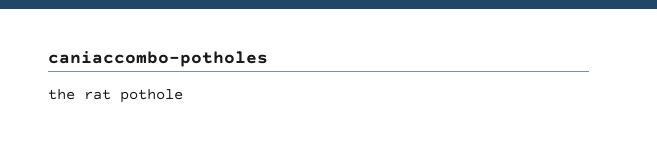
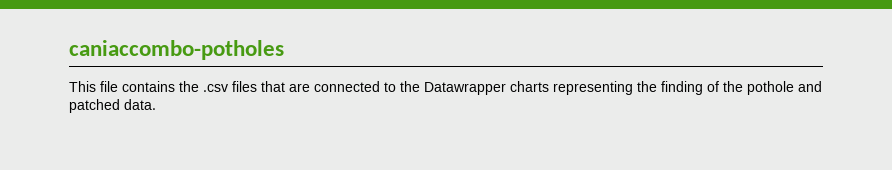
- the rat pothole
+ This file contains the .csv files that are connected to the Datawrapper charts representing the finding of the pothole and patched data.

